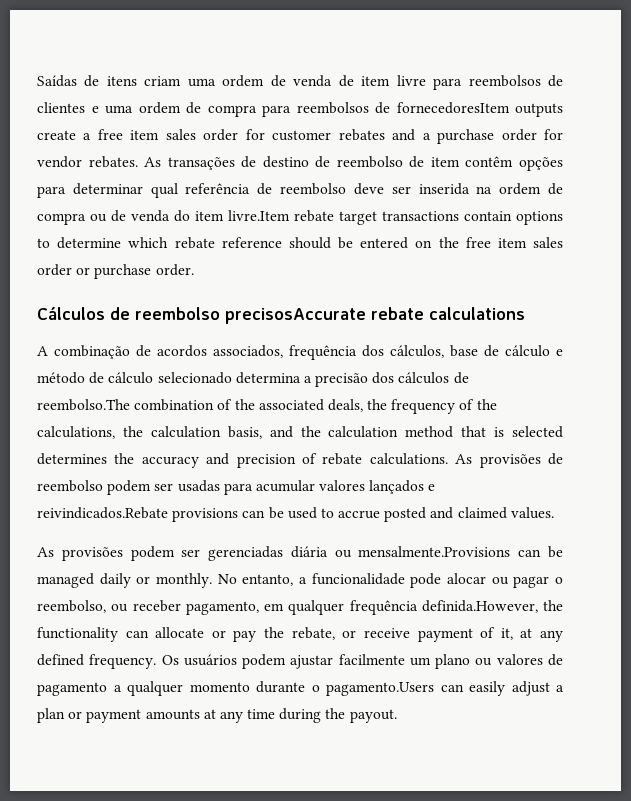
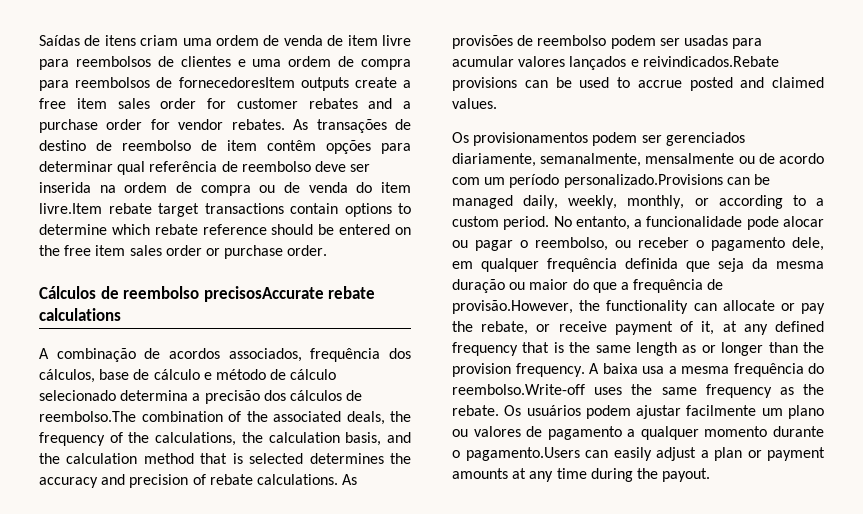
- As provisões podem ser gerenciadas diária ou mensalmente.Provisions can be managed daily or monthly.
+ Os provisionamentos podem ser gerenciados diariamente, semanalmente, mensalmente ou de acordo com um período personalizado.Provisions can be managed daily, weekly, monthly, or according to a custom period.
- No entanto, a funcionalidade pode alocar ou pagar o reembolso, ou receber pagamento, em qualquer frequência definida.However, the functionality can allocate or pay the rebate, or receive payment of it, at any defined frequency.
+ No entanto, a funcionalidade pode alocar ou pagar o reembolso, ou receber o pagamento dele, em qualquer frequência definida que seja da mesma duração ou maior do que a frequência de provisão.However, the functionality can allocate or pay the rebate, or receive payment of it, at any defined frequency that is the same length as or longer than the provision frequency. A baixa usa a mesma frequência do reembolso.Write-off uses the same frequency as the rebate.

